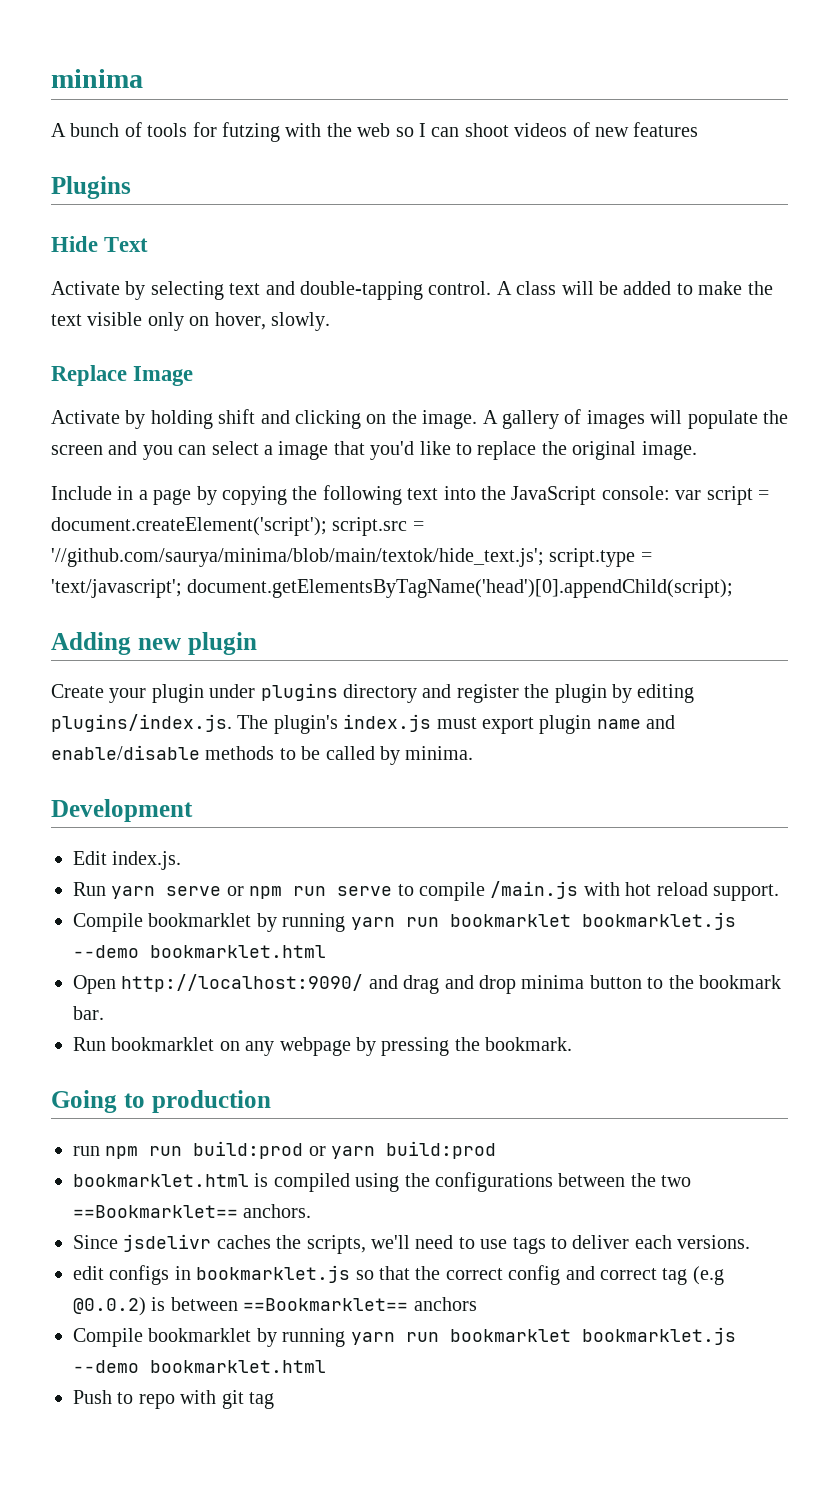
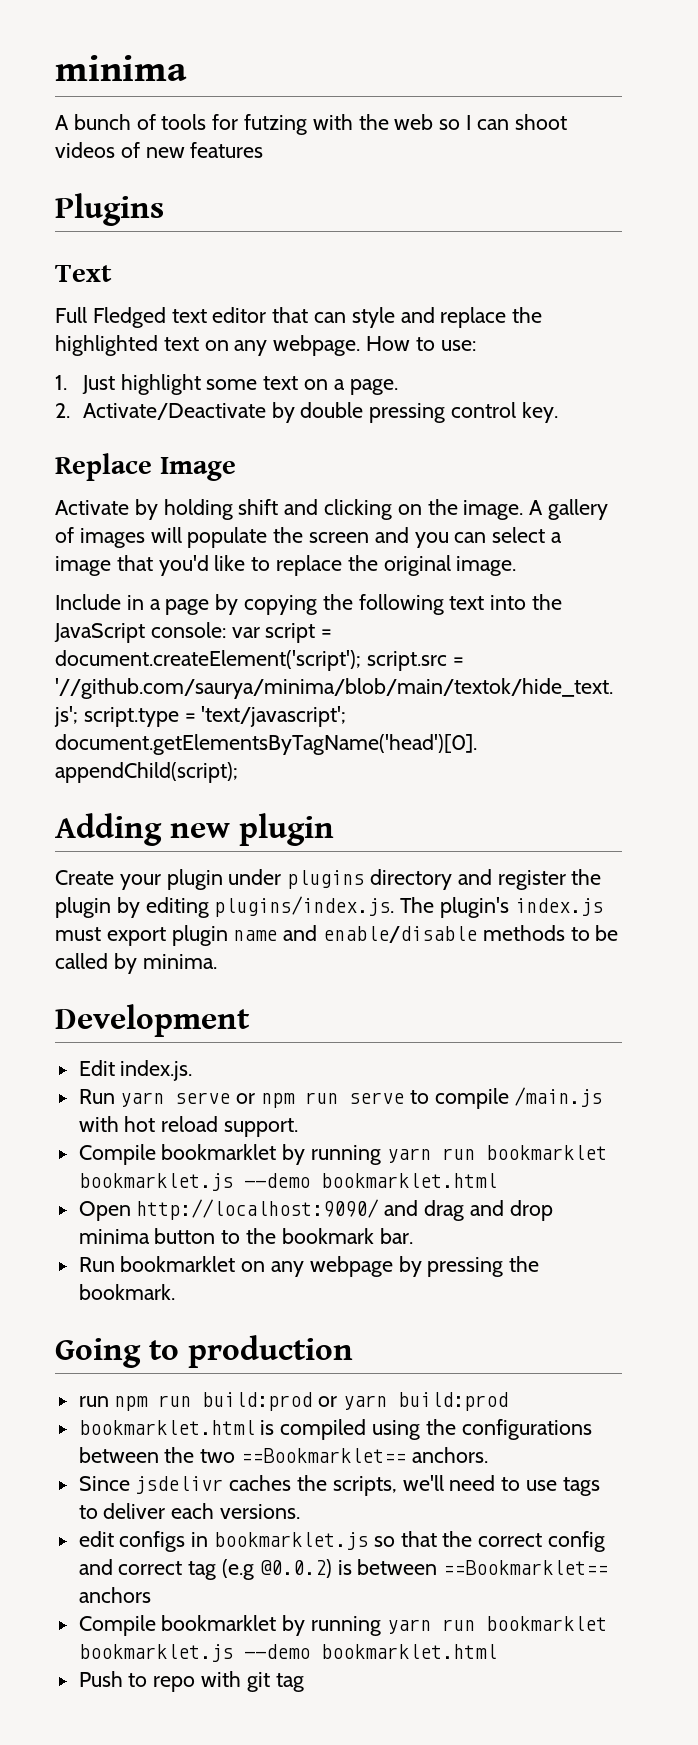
- Hide Text
+ Text
- Activate by selecting text and double-tapping control. A class will be added to make the text visible only on hover, slowly.
+ Full Fledged text editor that can style and replace the highlighted text on any webpage. How to use:
+ 1. Just highlight some text on a page.
+ 2. Activate/Deactivate by double pressing control key.

